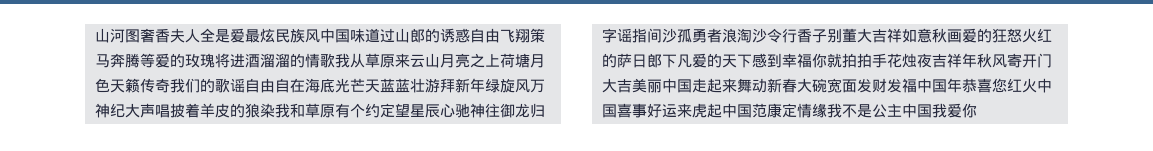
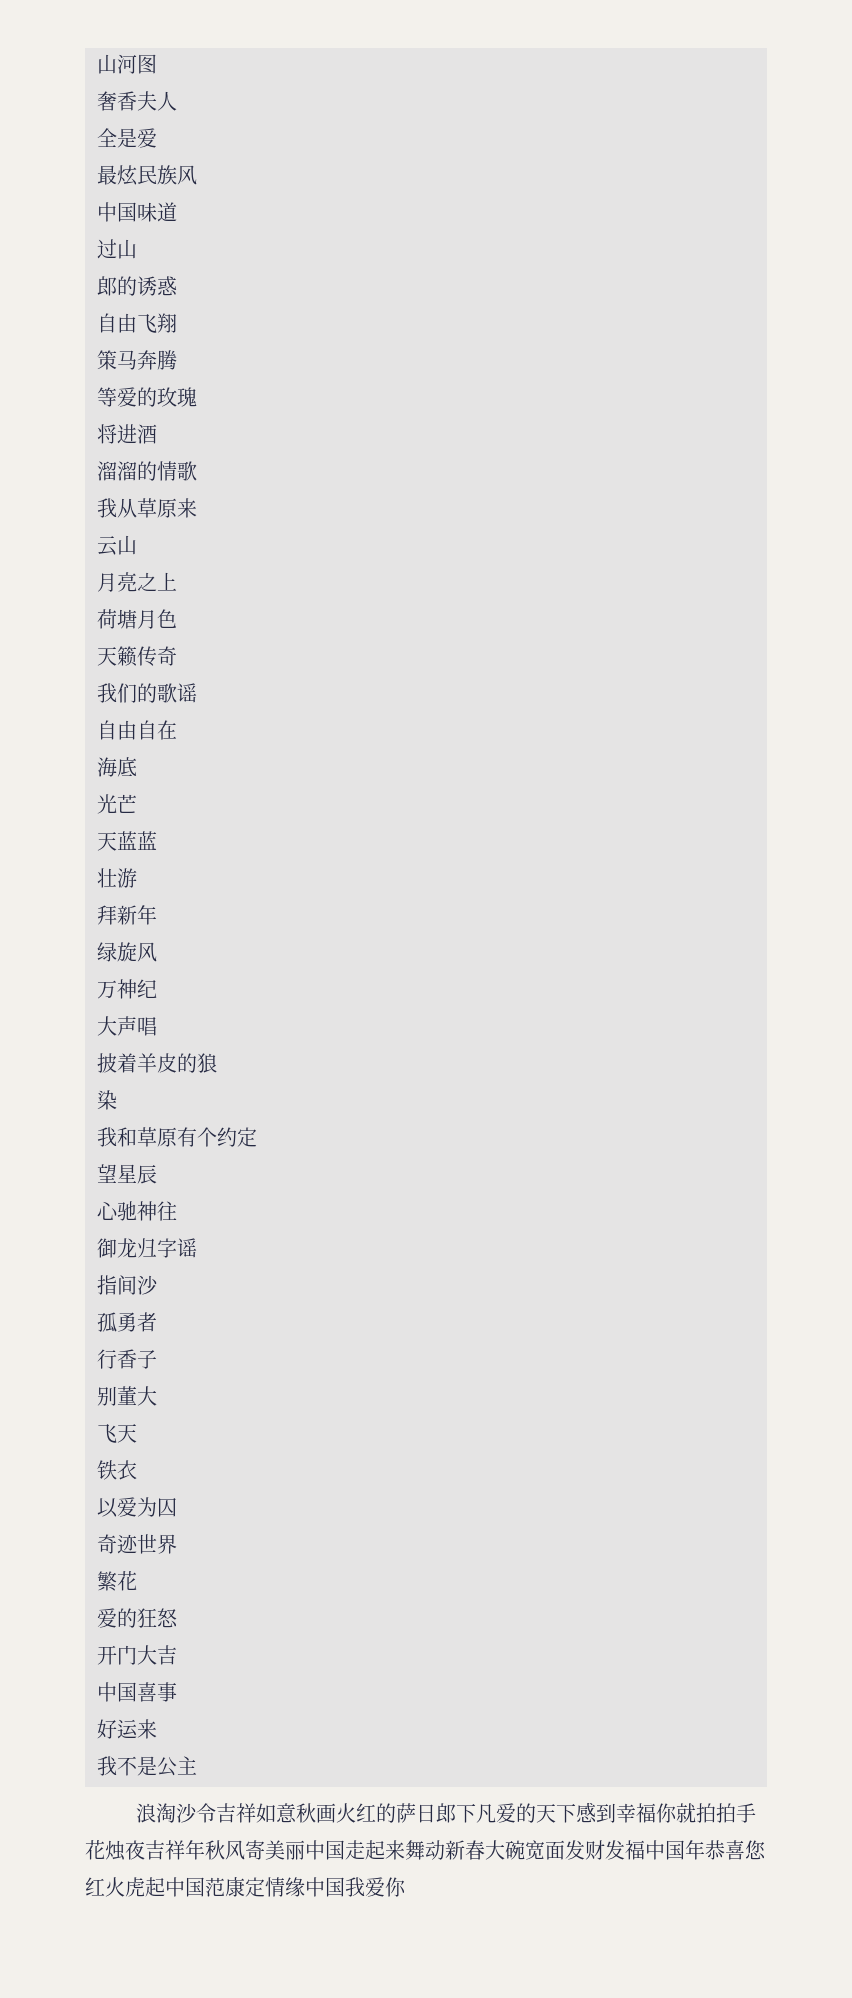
- 山河图奢香夫人全是爱最炫民族风中国味道过山郎的诱惑自由飞翔策马奔腾等爱的玫瑰将进酒溜溜的情歌我从草原来云山月亮之上荷塘月色天籁传奇我们的歌谣自由自在海底光芒天蓝蓝壮游拜新年绿旋风万神纪大声唱披着羊皮的狼染我和草原有个约定望星辰心驰神往御龙归字谣指间沙孤勇者浪淘沙令行香子别董大吉祥如意秋画爱的狂怒火红的萨日郎下凡爱的天下感到幸福你就拍拍手花烛夜吉祥年秋风寄开门大吉美丽中国走起来舞动新春大碗宽面发财发福中国年恭喜您红火中国喜事好运来虎起中国范康定情缘我不是公主中国我爱你
+ 山河图
+ 奢香夫人
+ 全是爱
+ 最炫民族风
+ 中国味道
+ 过山
+ 郎的诱惑
+ 自由飞翔
+ 策马奔腾
+ 等爱的玫瑰
+ 将进酒
+ 溜溜的情歌
+ 我从草原来
+ 云山
+ 月亮之上
+ 荷塘月色
+ 天籁传奇
+ 我们的歌谣
+ 自由自在
+ 海底
+ 光芒
+ 天蓝蓝
+ 壮游
+ 拜新年
+ 绿旋风
+ 万神纪
+ 大声唱
+ 披着羊皮的狼
+ 染
+ 我和草原有个约定
+ 望星辰
+ 心驰神往
+ 御龙归字谣
+ 指间沙
+ 孤勇者
+ 行香子
+ 别董大
+ 飞天
+ 铁衣
+ 以爱为囚
+ 奇迹世界
+ 繁花
+ 爱的狂怒
+ 开门大吉
+ 中国喜事
+ 好运来
+ 我不是公主
+ 浪淘沙令吉祥如意秋画火红的萨日郎下凡爱的天下感到幸福你就拍拍手花烛夜吉祥年秋风寄美丽中国走起来舞动新春大碗宽面发财发福中国年恭喜您红火虎起中国范康定情缘中国我爱你

